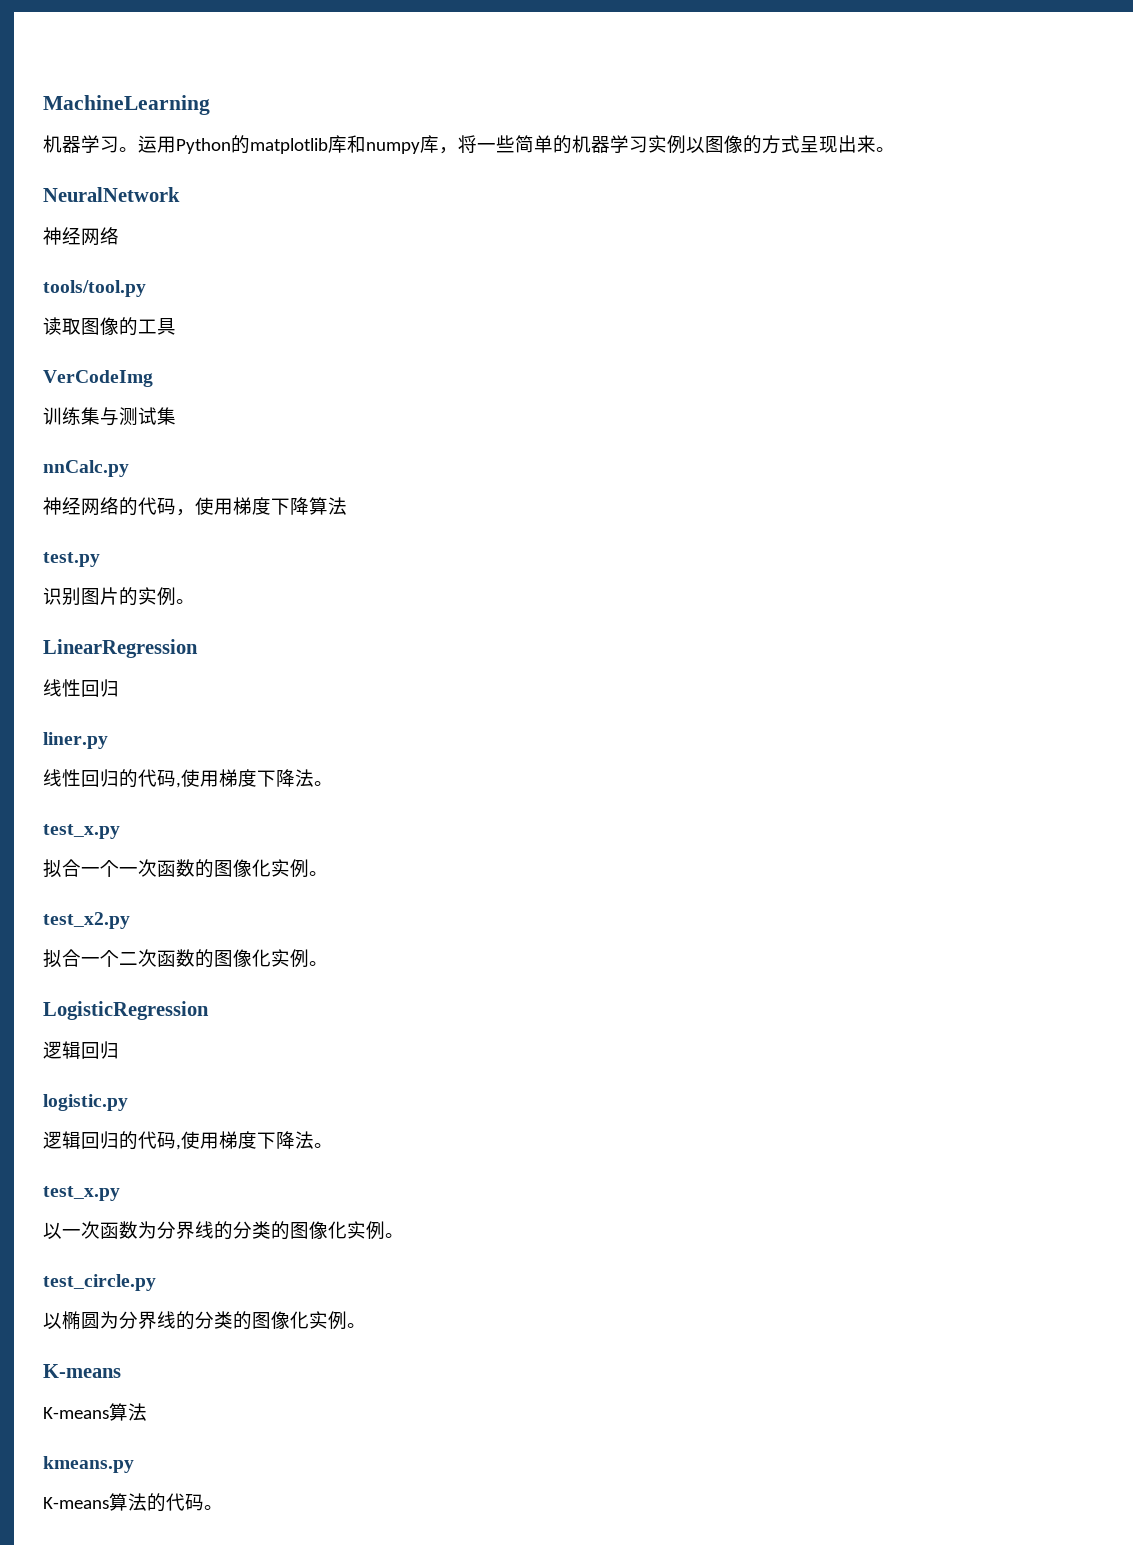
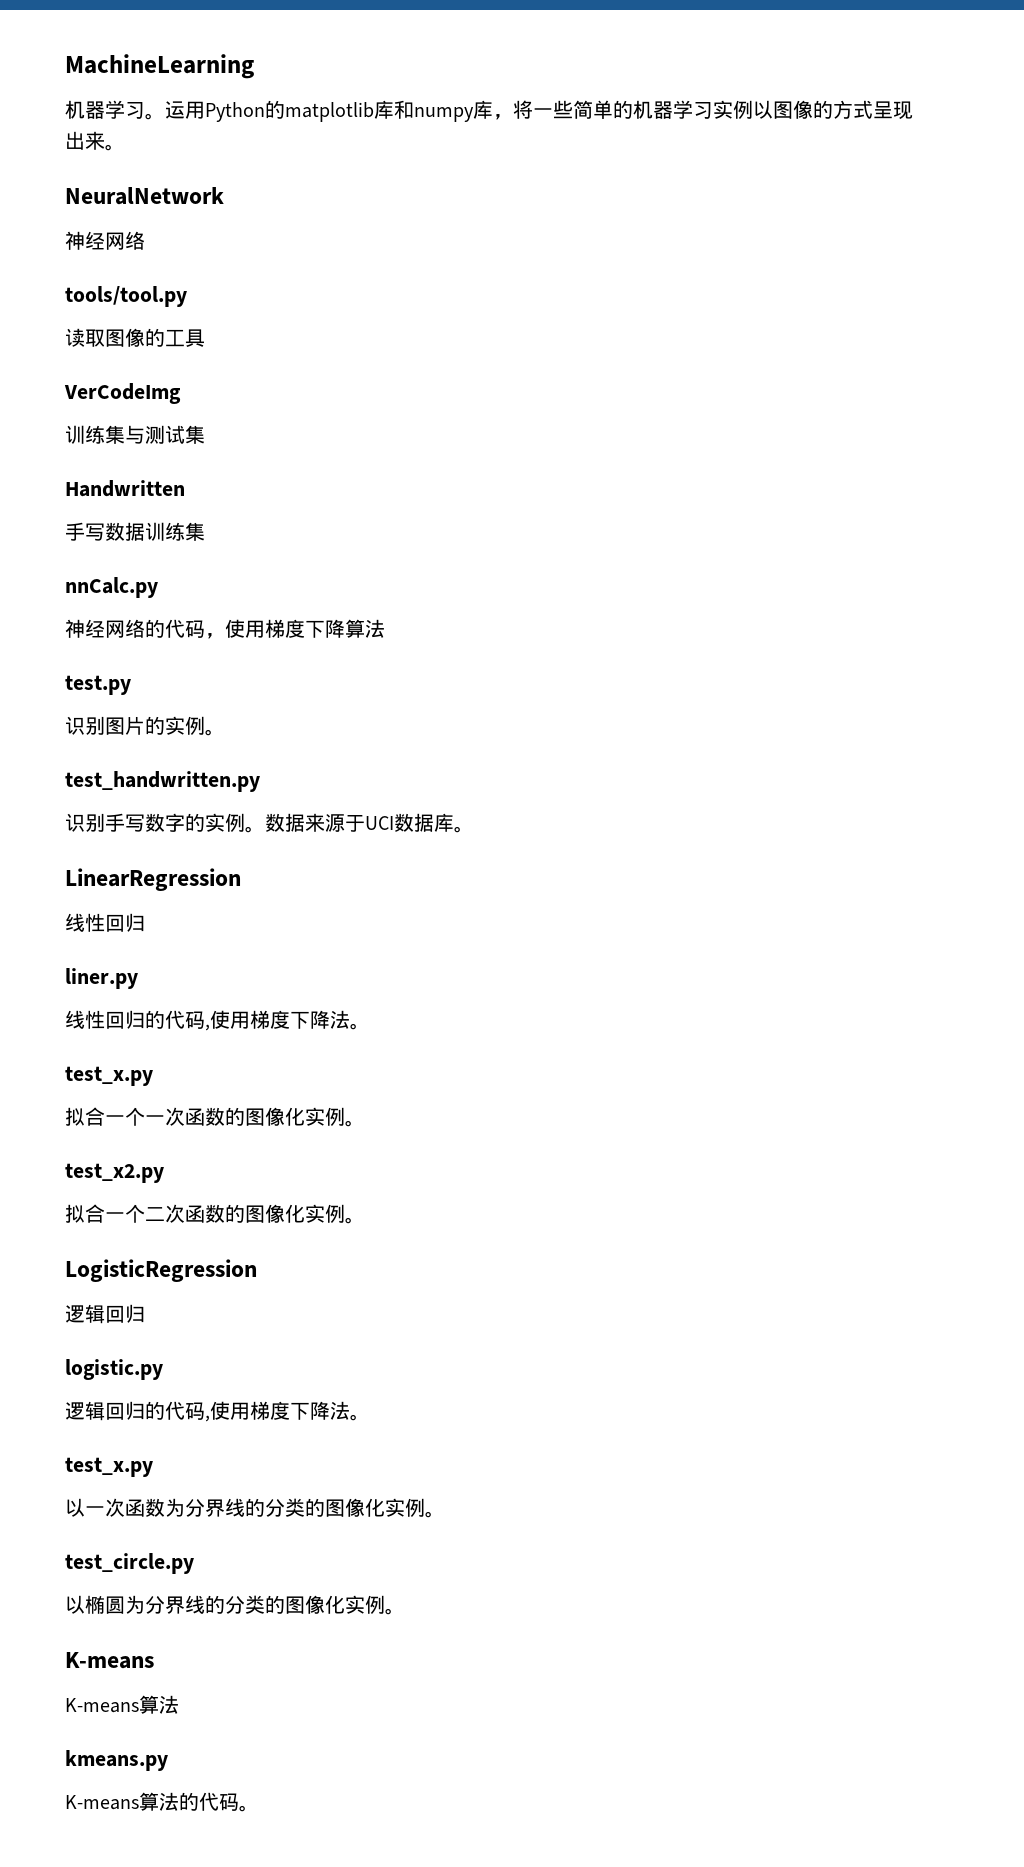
+ Handwritten
+ 手写数据训练集
+ test_handwritten.py
+ 识别手写数字的实例。数据来源于UCI数据库。

